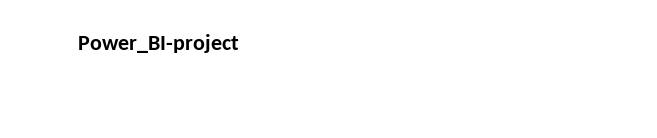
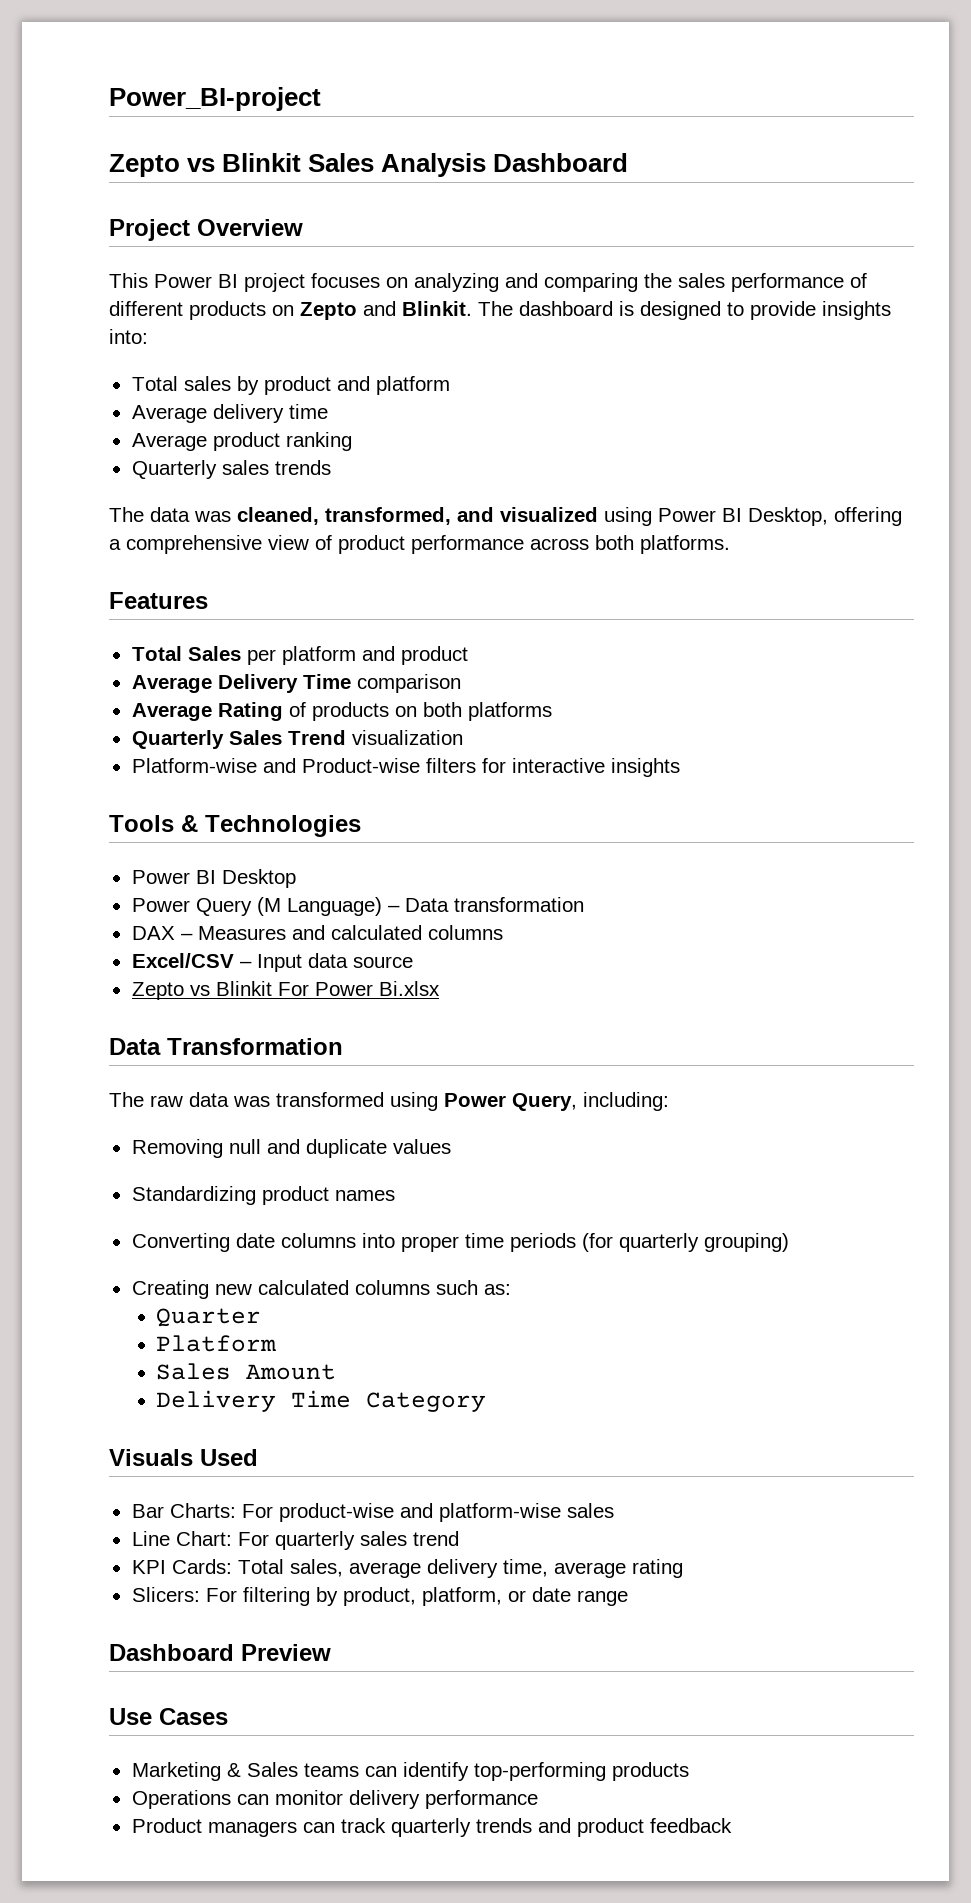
+ Zepto vs Blinkit Sales Analysis Dashboard
+ Project Overview
+ This Power BI project focuses on analyzing and comparing the sales performance of different products on Zepto and Blinkit. The dashboard is designed to provide insights into:
+ Total sales by product and platform
+ Average delivery time
+ Average product ranking
+ Quarterly sales trends
+ The data was cleaned, transformed, and visualized using Power BI Desktop, offering a comprehensive view of product performance across both platforms.
+ Features
+ Total Sales per platform and product
+ Average Delivery Time comparison
+ Average Rating of products on both platforms
+ Quarterly Sales Trend visualization
+ Platform-wise and Product-wise filters for interactive insights
+ Tools & Technologies
+ Power BI Desktop
+ Power Query (M Language) – Data transformation
+ DAX – Measures and calculated columns
+ Excel/CSV – Input data source
+ Zepto vs Blinkit For Power Bi.xlsx
+ Data Transformation
+ The raw data was transformed using Power Query, including:
+ Removing null and duplicate values
+ Standardizing product names
+ Converting date columns into proper time periods (for quarterly grouping)
+ Creating new calculated columns such as:
+ Quarter
+ Platform
+ Sales Amount
+ Delivery Time Category
+ Visuals Used
+ Bar Charts: For product-wise and platform-wise sales
+ Line Chart: For quarterly sales trend
+ KPI Cards: Total sales, average delivery time, average rating
+ Slicers: For filtering by product, platform, or date range
+ Dashboard Preview
+ Use Cases
+ Marketing & Sales teams can identify top-performing products
+ Operations can monitor delivery performance
+ Product managers can track quarterly trends and product feedback

